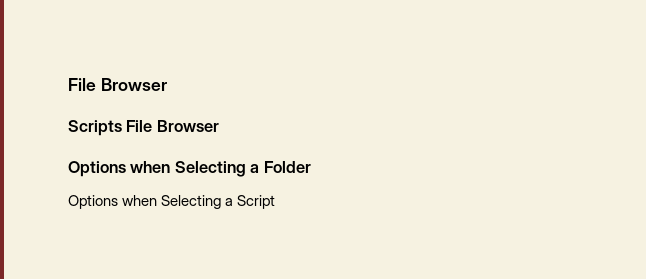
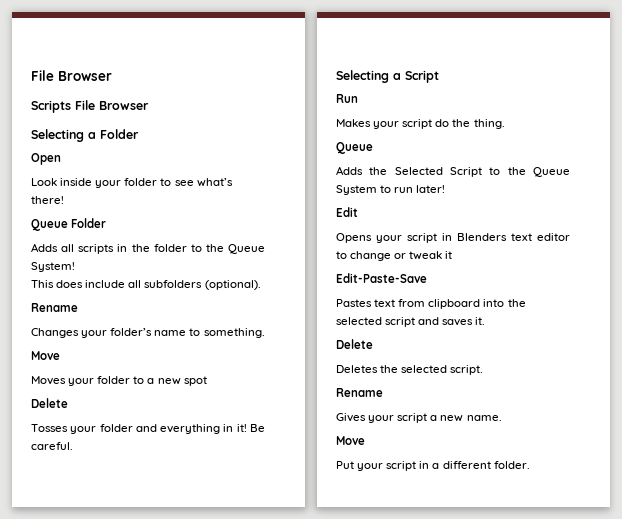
- Options when Selecting a Folder
+ Selecting a Folder
- Options when Selecting a Script
+ Open
+ Look inside your folder to see what’s there!
+ Queue Folder
+ Adds all scripts in the folder to the Queue System!
+ This does include all subfolders (optional).
+ Rename
+ Changes your folder’s name to something.
+ Move
+ Moves your folder to a new spot
+ Delete
+ Tosses your folder and everything in it! Be careful.
+ Selecting a Script
+ Run
+ Makes your script do the thing.
+ Queue
+ Adds the Selected Script to the Queue System to run later!
+ Edit
+ Opens your script in Blenders text editor to change or tweak it
+ Edit-Paste-Save
+ Pastes text from clipboard into the selected script and saves it.
+ Delete
+ Deletes the selected script.
+ Rename
+ Gives your script a new name.
+ Move
+ Put your script in a different folder.

